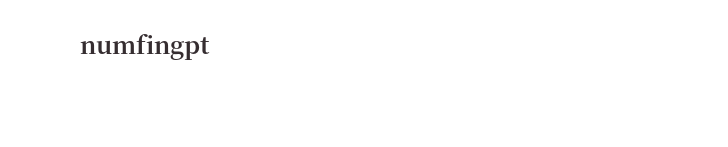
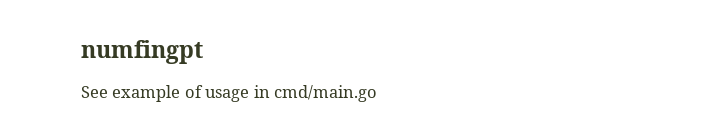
+ See example of usage in cmd/main.go

